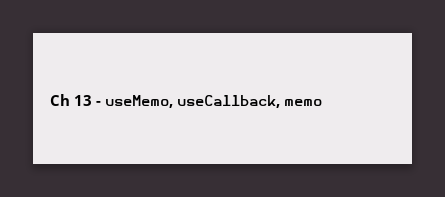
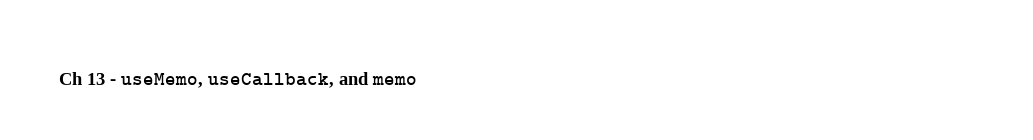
- Ch 13 - useMemo, useCallback, memo
+ Ch 13 - useMemo, useCallback, and memo

